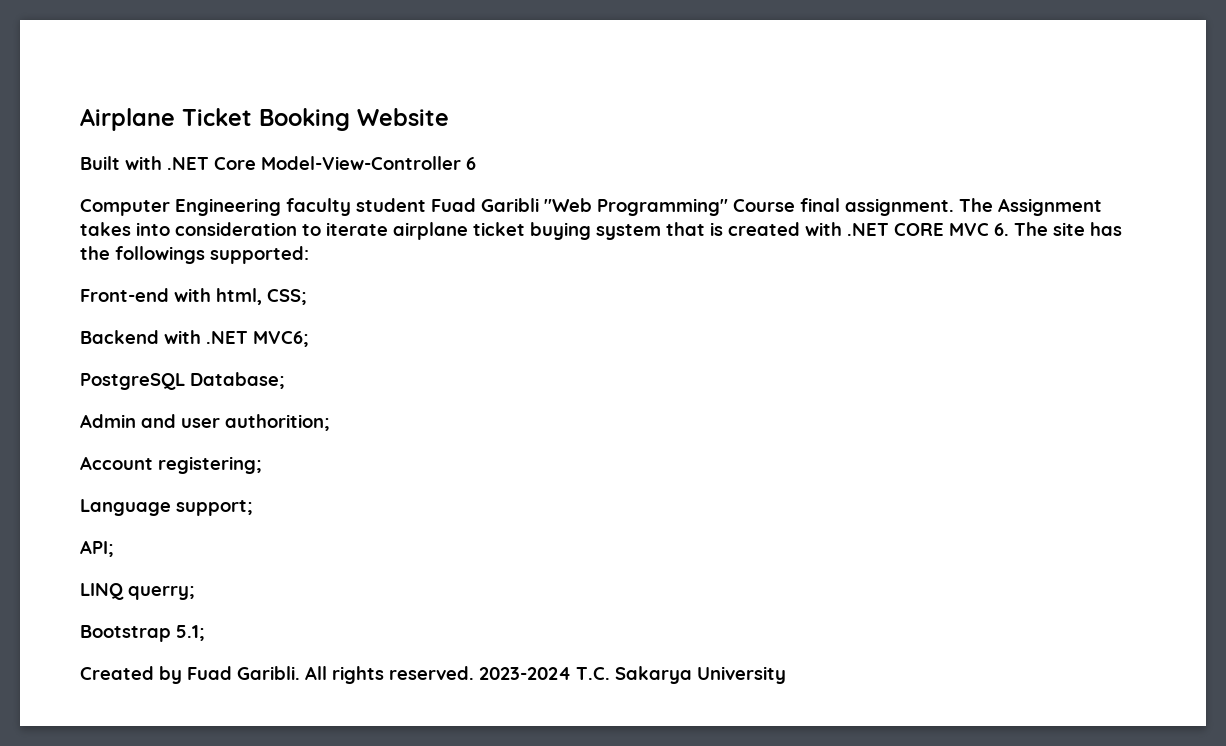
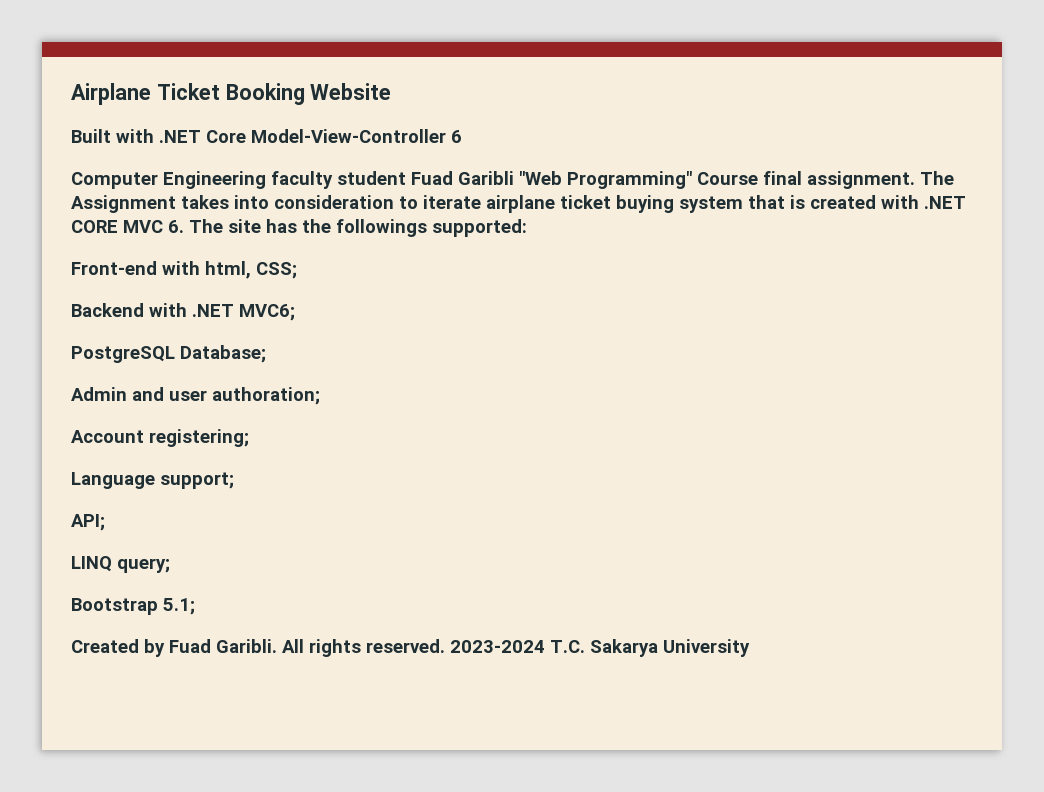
- Admin and user authorition;
+ Admin and user authoration;
- LINQ querry;
+ LINQ query;

